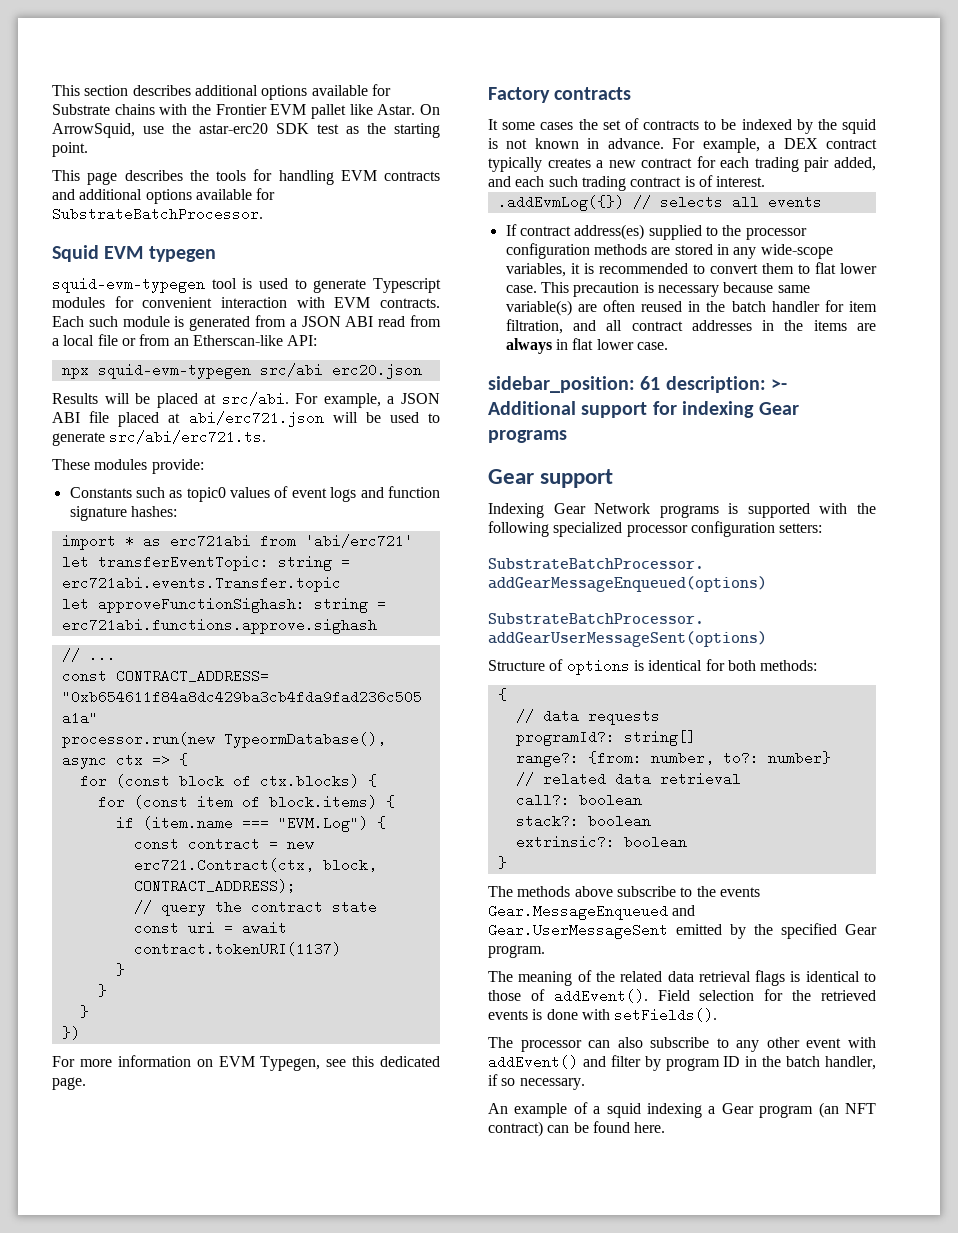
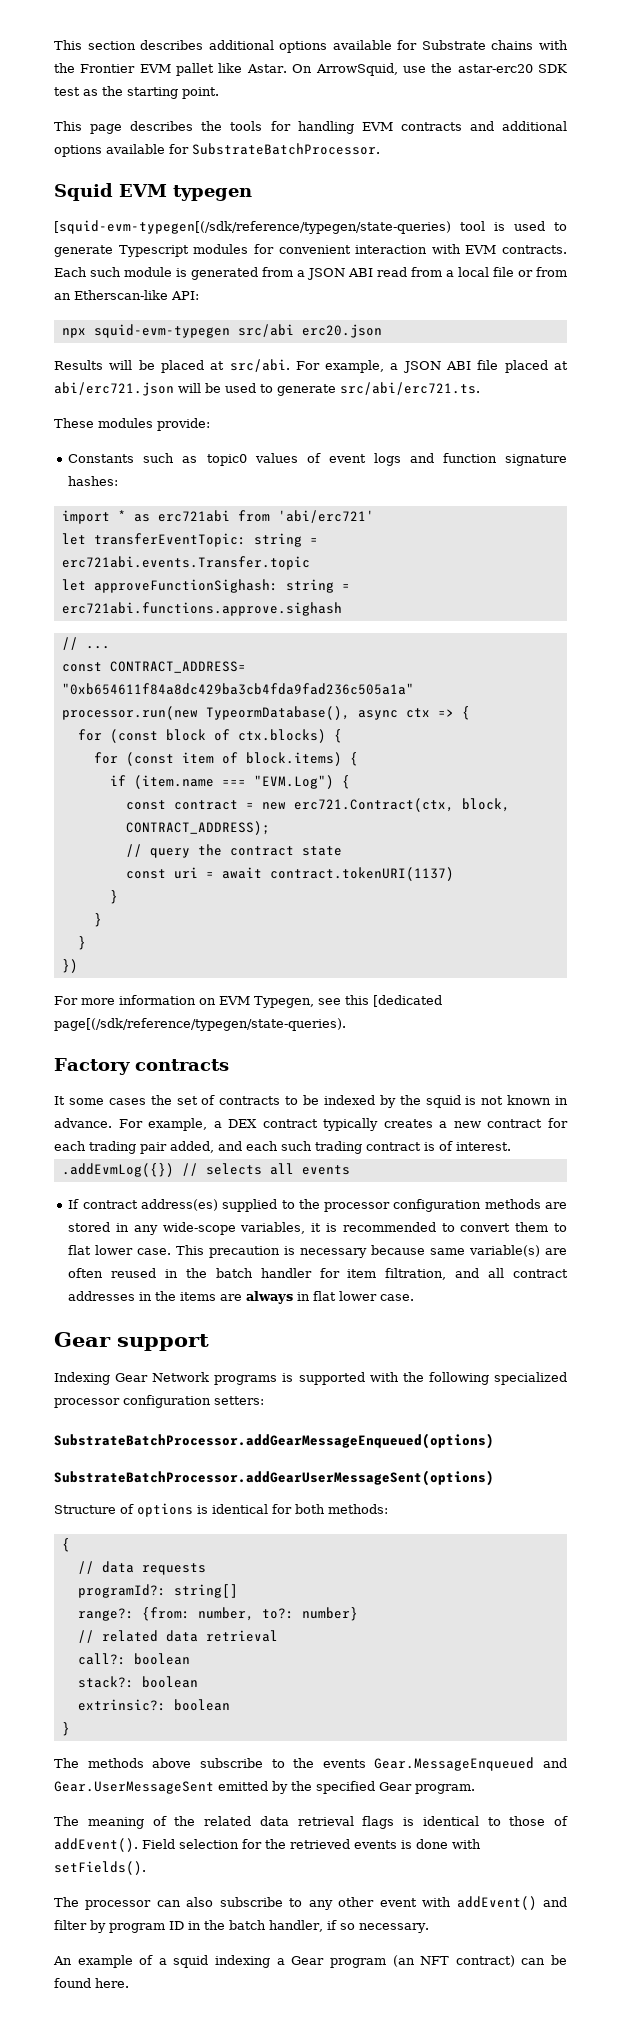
- squid-evm-typegen tool is used to generate Typescript modules for convenient interaction with EVM contracts.
+ [squid-evm-typegen[(/sdk/reference/typegen/state-queries) tool is used to generate Typescript modules for convenient interaction with EVM contracts.
- For more information on EVM Typegen, see this dedicated page.
+ For more information on EVM Typegen, see this [dedicated page[(/sdk/reference/typegen/state-queries).
- sidebar_position: 61 description: >- Additional support for indexing Gear programs

